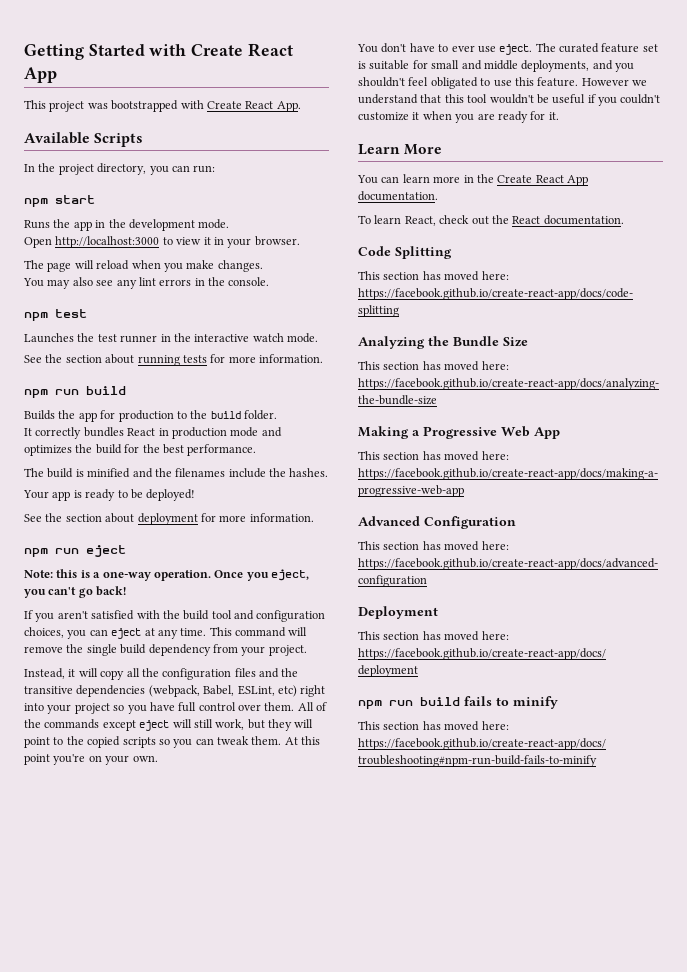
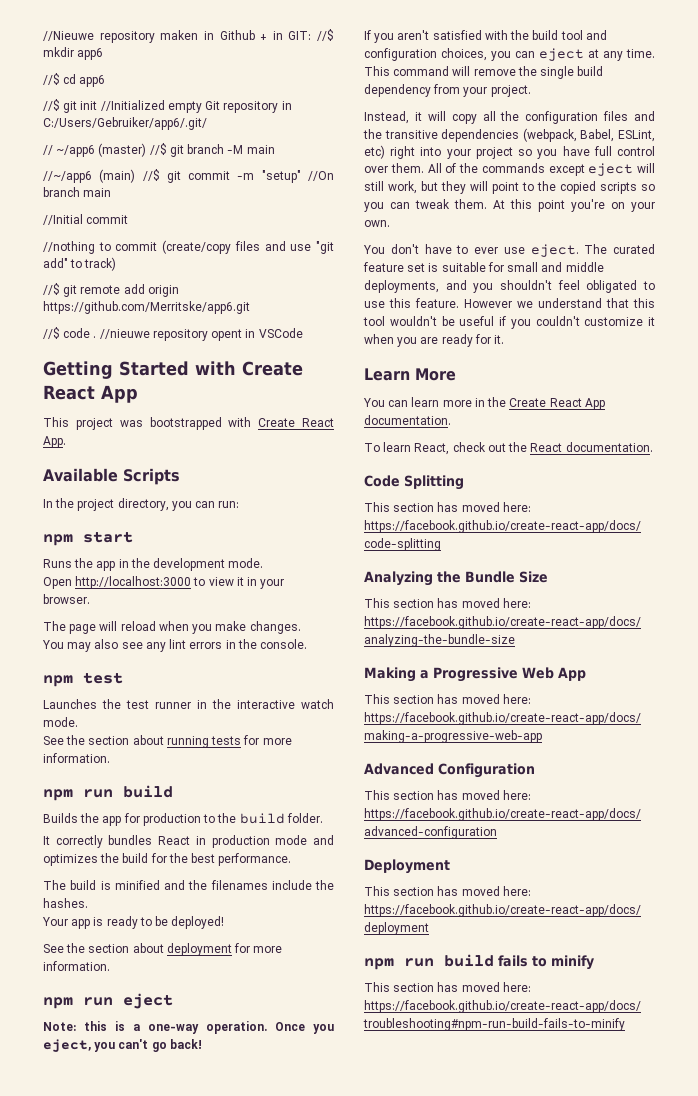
+ //Nieuwe repository maken in Github + in GIT: //$ mkdir app6
+ //$ cd app6
+ //$ git init //Initialized empty Git repository in C:/Users/Gebruiker/app6/.git/
+ // ~/app6 (master) //$ git branch -M main
+ //~/app6 (main) //$ git commit -m "setup" //On branch main
+ //Initial commit
+ //nothing to commit (create/copy files and use "git add" to track)
+ //$ git remote add origin https://github.com/Merritske/app6.git
+ //$ code . //nieuwe repository opent in VSCode

